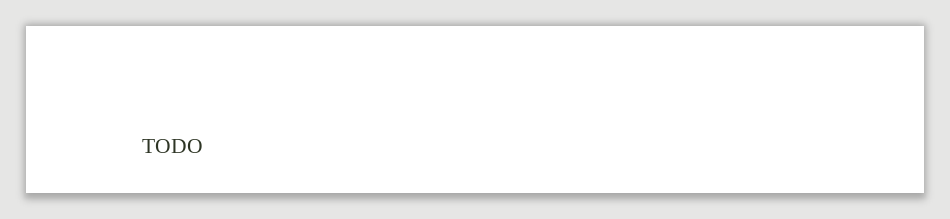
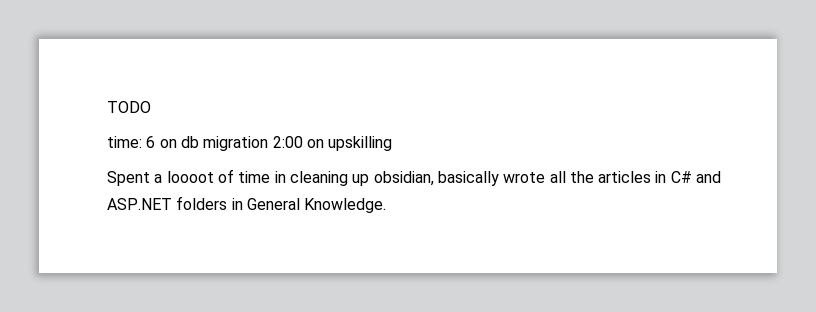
+ time: 6 on db migration 2:00 on upskilling
+ Spent a loooot of time in cleaning up obsidian, basically wrote all the articles in C# and ASP.NET folders in General Knowledge.

